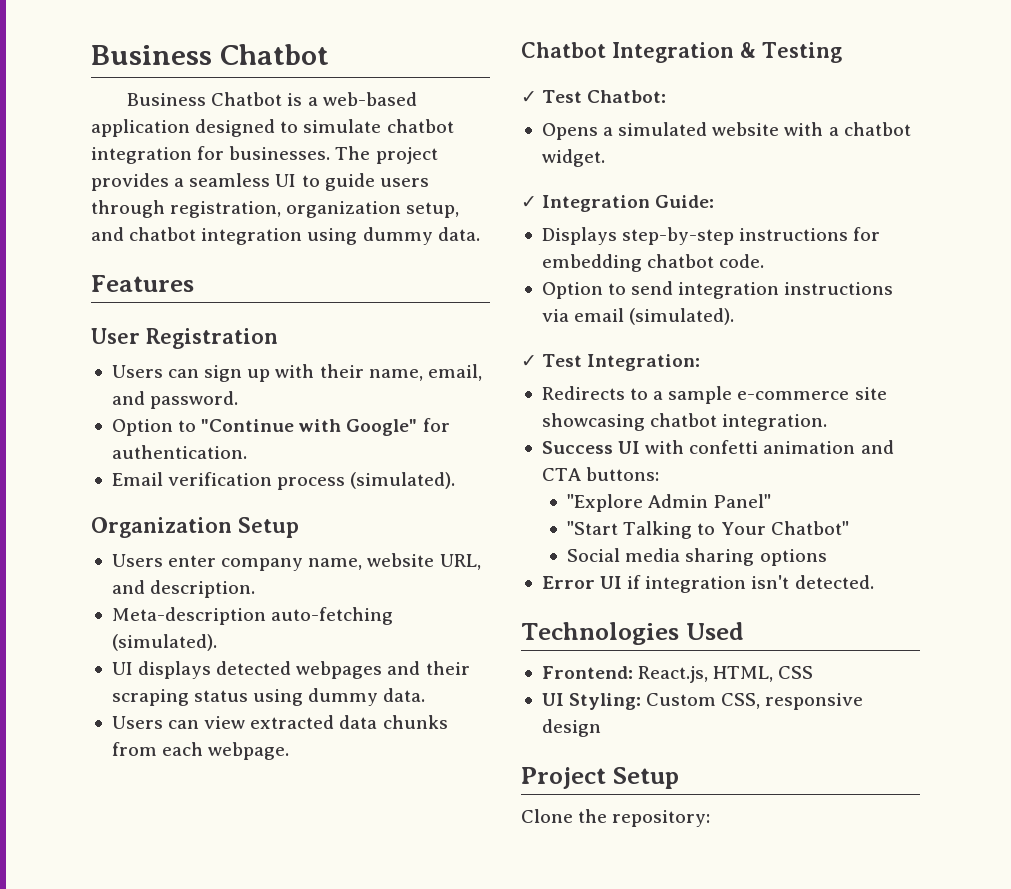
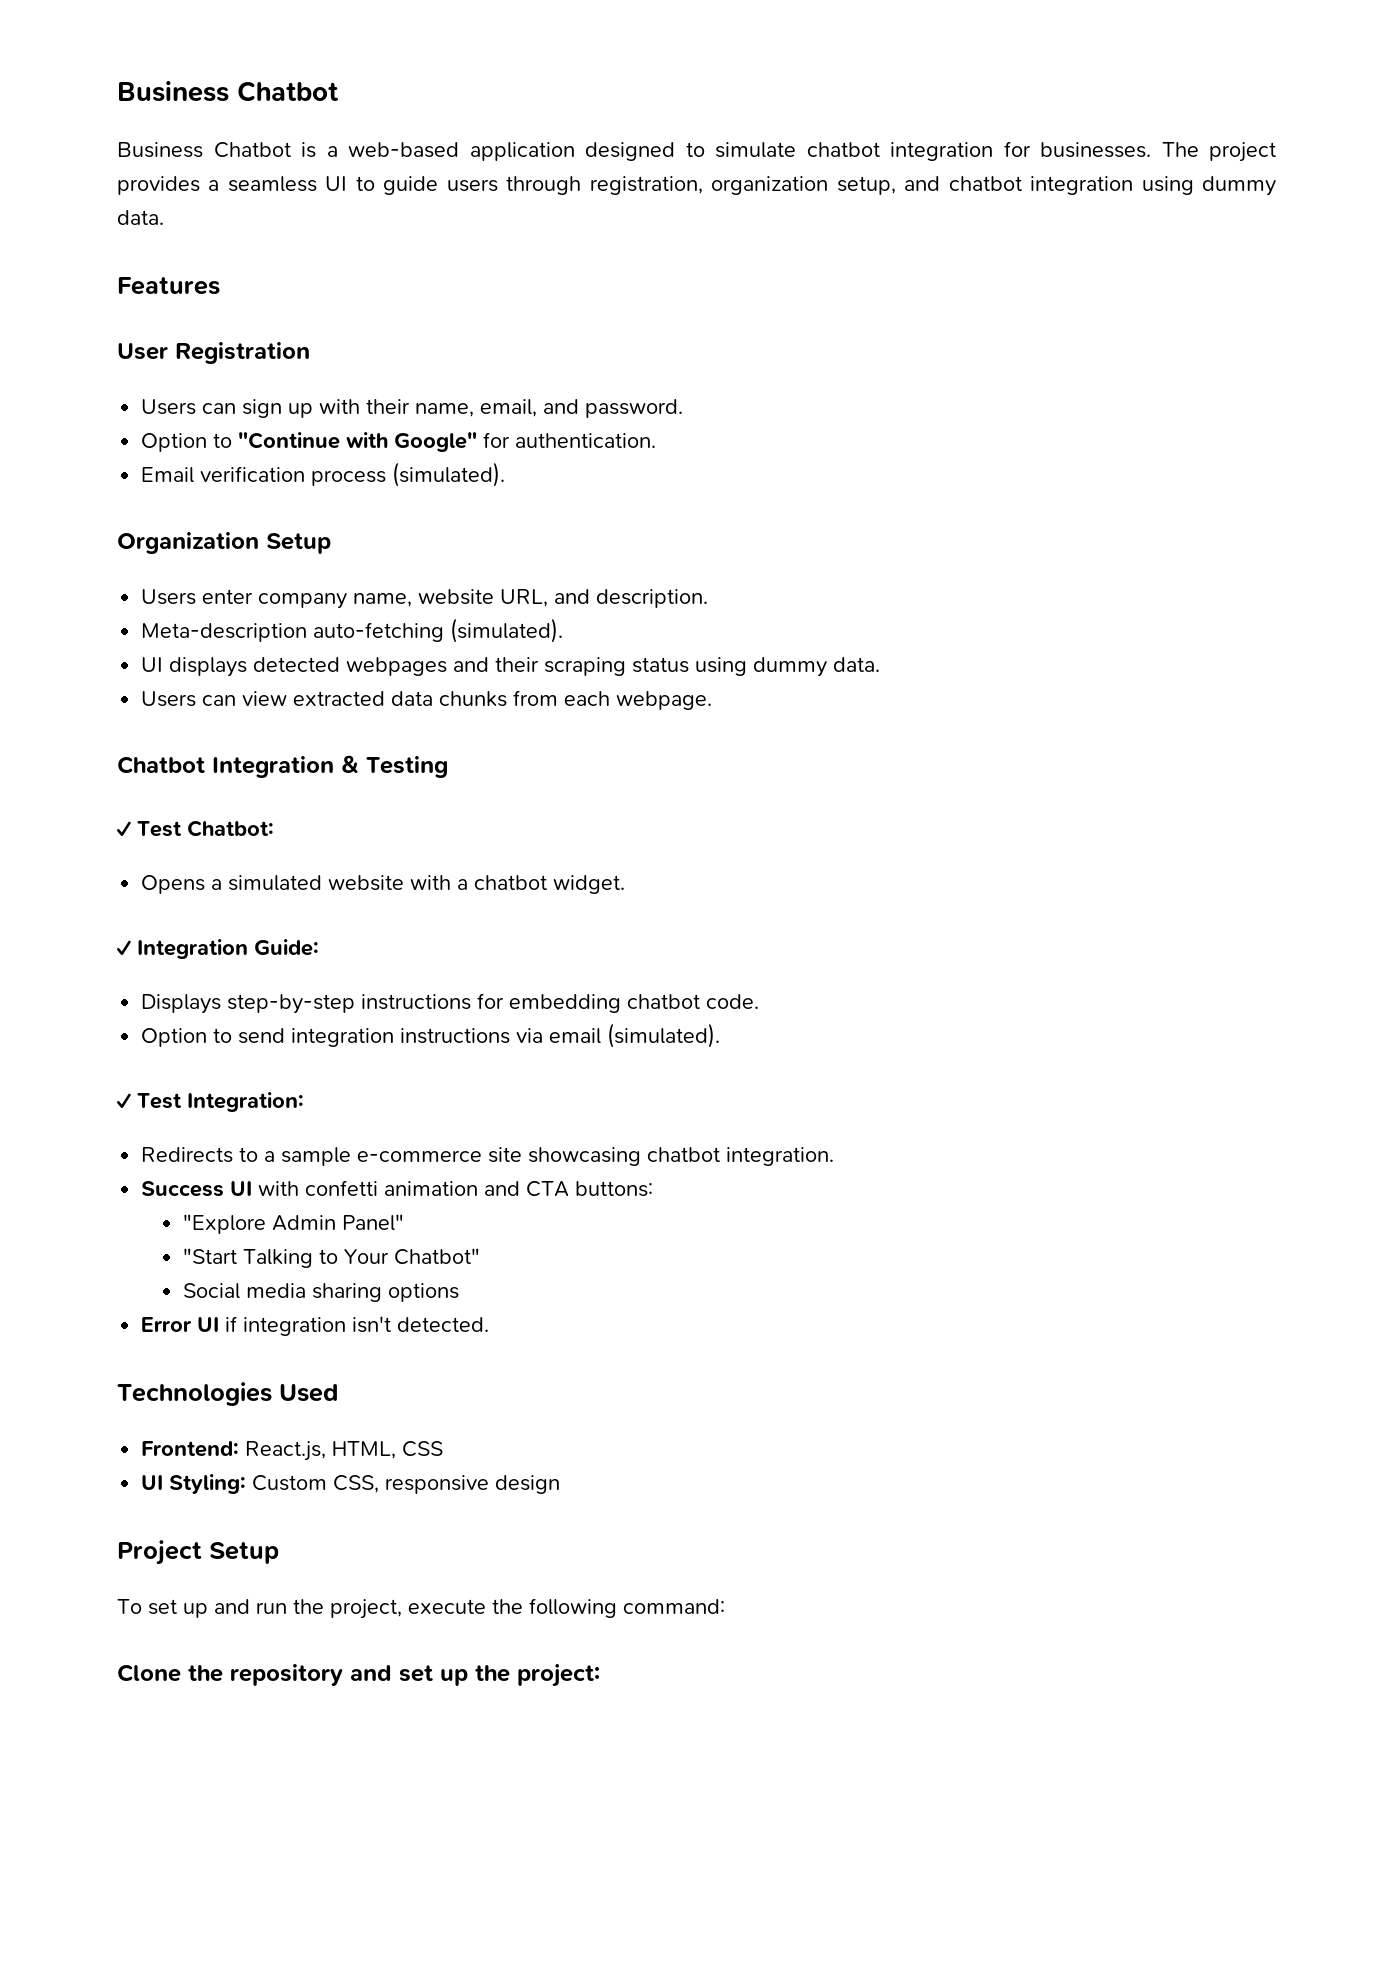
- Clone the repository:
+ To set up and run the project, execute the following command:
+ Clone the repository and set up the project:

